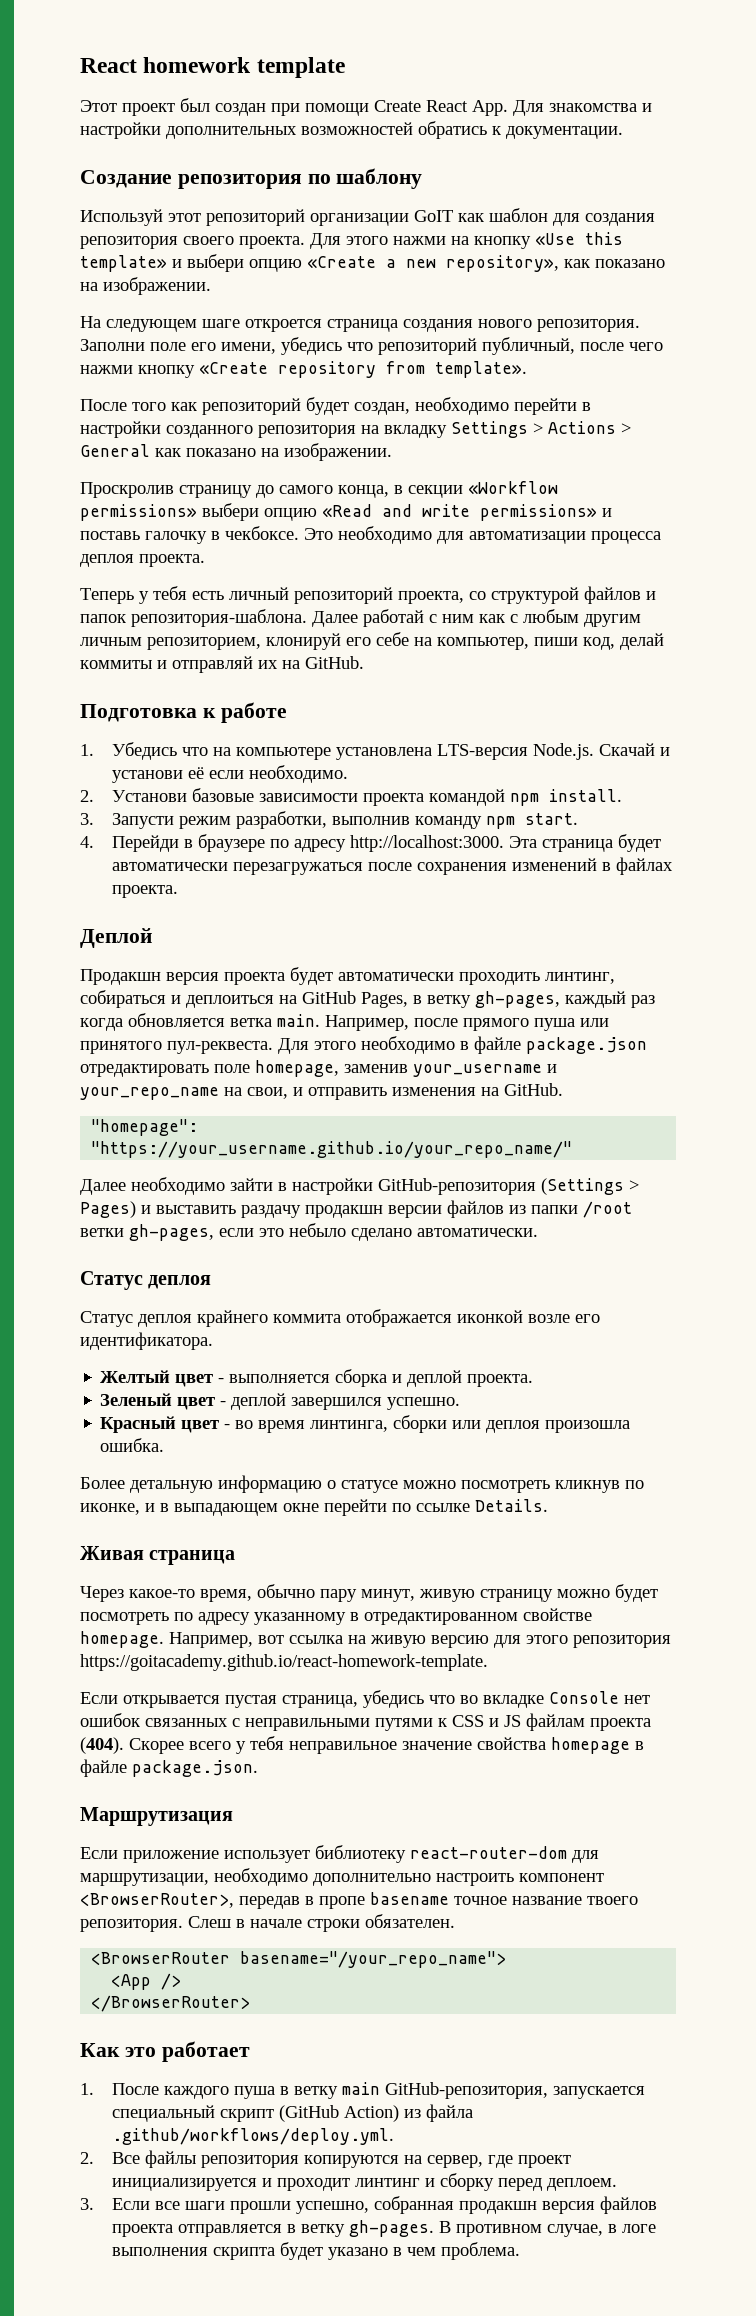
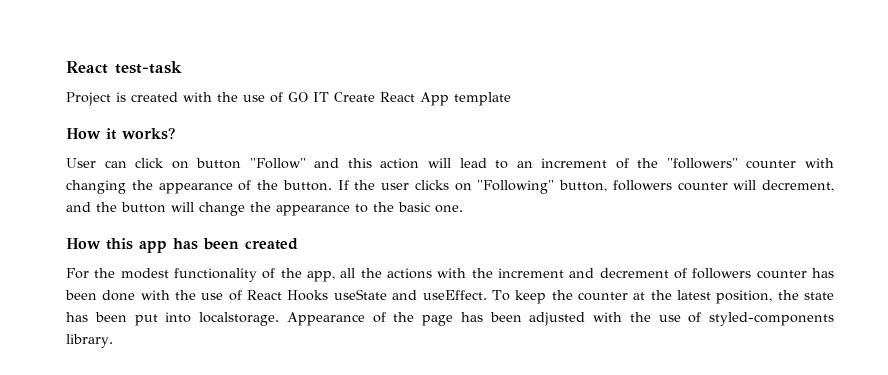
- React homework template
- Этот проект был создан при помощи Create React App. Для знакомства и настройки дополнительных возможностей обратись к документации.
- Создание репозитория по шаблону
- Используй этот репозиторий организации GoIT как шаблон для создания репозитория своего проекта. Для этого нажми на кнопку «Use this template» и выбери опцию «Create a new repository», как показано на изображении.
- На следующем шаге откроется страница создания нового репозитория. Заполни поле его имени, убедись что репозиторий публичный, после чего нажми кнопку «Create repository from template».
- После того как репозиторий будет создан, необходимо перейти в настройки созданного репозитория на вкладку Settings > Actions > General как показано на изображении.
- Проскролив страницу до самого конца, в секции «Workflow permissions» выбери опцию «Read and write permissions» и поставь галочку в чекбоксе. Это необходимо для автоматизации процесса деплоя проекта.
- Теперь у тебя есть личный репозиторий проекта, со структурой файлов и папок репозитория-шаблона. Далее работай с ним как с любым другим личным репозиторием, клонируй его себе на компьютер, пиши код, делай коммиты и отправляй их на GitHub.
- Подготовка к работе
- 1. Убедись что на компьютере установлена LTS-версия Node.js. Скачай и установи её если необходимо.
- 2. Установи базовые зависимости проекта командой npm install.
- 3. Запусти режим разработки, выполнив команду npm start.
- 4. Перейди в браузере по адресу http://localhost:3000. Эта страница будет автоматически перезагружаться после сохранения изменений в файлах проекта.
- Деплой
- Продакшн версия проекта будет автоматически проходить линтинг, собираться и деплоиться на GitHub Pages, в ветку gh-pages, каждый раз когда обновляется ветка main. Например, после прямого пуша или принятого пул-реквеста. Для этого необходимо в файле package.json отредактировать поле homepage, заменив your_username и your_repo_name на свои, и отправить изменения на GitHub.
- "homepage": "https://your_username.github.io/your_repo_name/"
- Далее необходимо зайти в настройки GitHub-репозитория (Settings > Pages) и выставить раздачу продакшн версии файлов из папки /root ветки gh-pages, если это небыло сделано автоматически.
- Статус деплоя
- Статус деплоя крайнего коммита отображается иконкой возле его идентификатора.
- Желтый цвет - выполняется сборка и деплой проекта.
- Зеленый цвет - деплой завершился успешно.
- Красный цвет - во время линтинга, сборки или деплоя произошла ошибка.
- Более детальную информацию о статусе можно посмотреть кликнув по иконке, и в выпадающем окне перейти по ссылке Details.
- Живая страница
- Через какое-то время, обычно пару минут, живую страницу можно будет посмотреть по адресу указанному в отредактированном свойстве homepage. Например, вот ссылка на живую версию для этого репозитория https://goitacademy.github.io/react-homework-template.
- Если открывается пустая страница, убедись что во вкладке Console нет ошибок связанных с неправильными путями к CSS и JS файлам проекта (404). Скорее всего у тебя неправильное значение свойства homepage в файле package.json.
- Маршрутизация
- Если приложение использует библиотеку react-router-dom для маршрутизации, необходимо дополнительно настроить компонент <BrowserRouter>, передав в пропе basename точное название твоего репозитория. Слеш в начале строки обязателен.
- <BrowserRouter basename="/your_repo_name">
- <App />
- </BrowserRouter>
- Как это работает
- 1. После каждого пуша в ветку main GitHub-репозитория, запускается специальный скрипт (GitHub Action) из файла .github/workflows/deploy.yml.
- 2. Все файлы репозитория копируются на сервер, где проект инициализируется и проходит линтинг и сборку перед деплоем.
- 3. Если все шаги прошли успешно, собранная продакшн версия файлов проекта отправляется в ветку gh-pages. В противном случае, в логе выполнения скрипта будет указано в чем проблема.
+ React test-task
+ Project is created with the use of GO IT Create React App template
+ How it works?
+ User can click on button "Follow" and this action will lead to an increment of the "followers" counter with changing the appearance of the button. If the user clicks on "Following" button, followers counter will decrement, and the button will change the appearance to the basic one.
+ How this app has been created
+ For the modest functionality of the app, all the actions with the increment and decrement of followers counter has been done with the use of React Hooks useState and useEffect. To keep the counter at the latest position, the state has been put into localstorage. Appearance of the page has been adjusted with the use of styled-components library.

